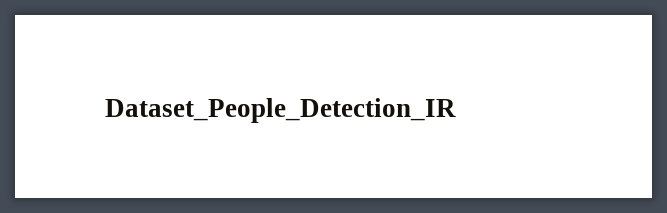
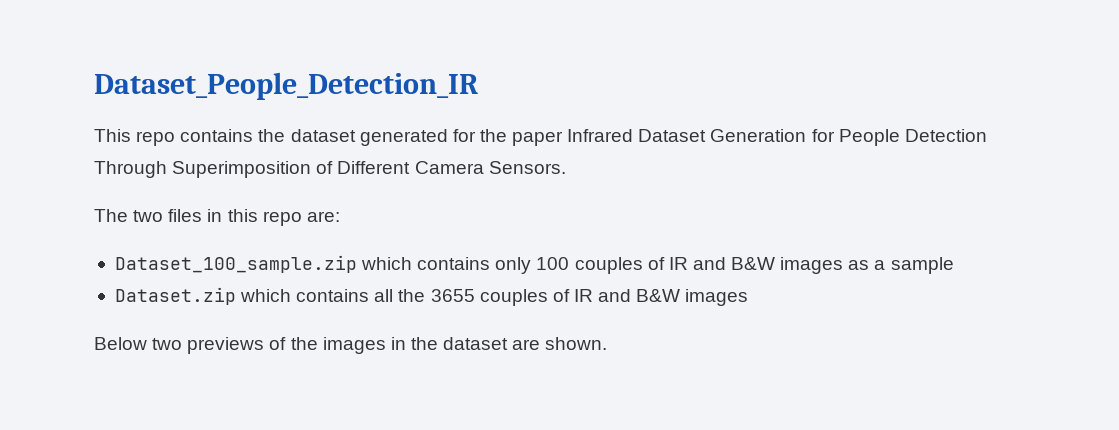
+ This repo contains the dataset generated for the paper Infrared Dataset Generation for People Detection Through Superimposition of Different Camera Sensors.
+ The two files in this repo are:
+ Dataset_100_sample.zip which contains only 100 couples of IR and B&W images as a sample
+ Dataset.zip which contains all the 3655 couples of IR and B&W images
+ Below two previews of the images in the dataset are shown.

